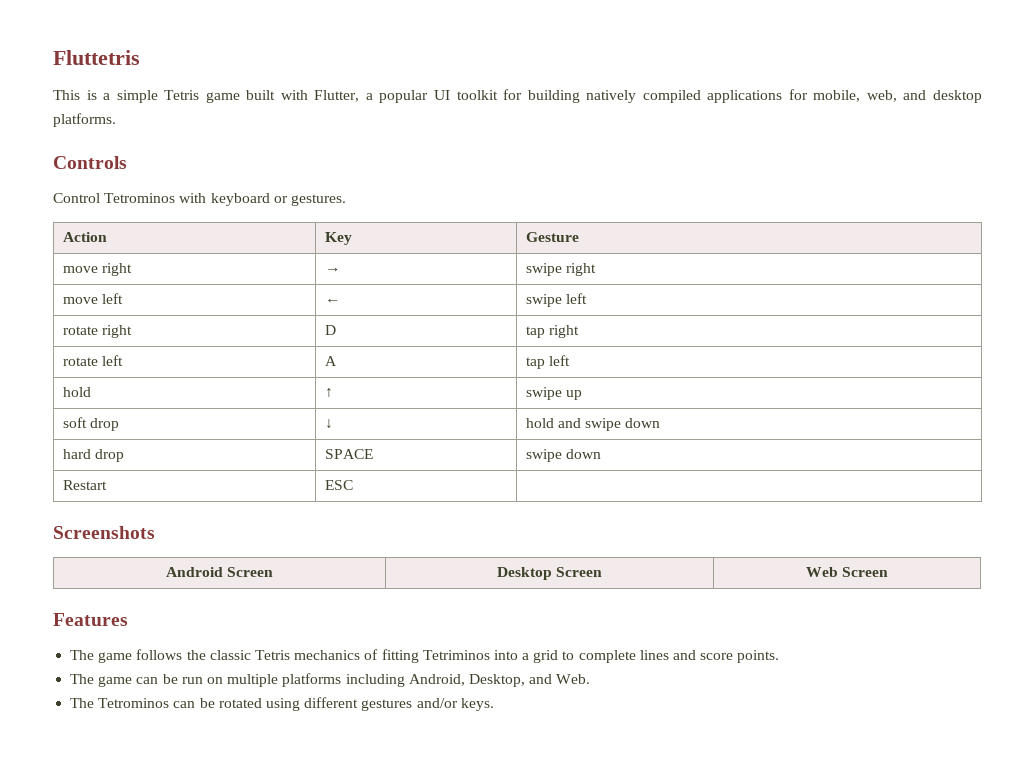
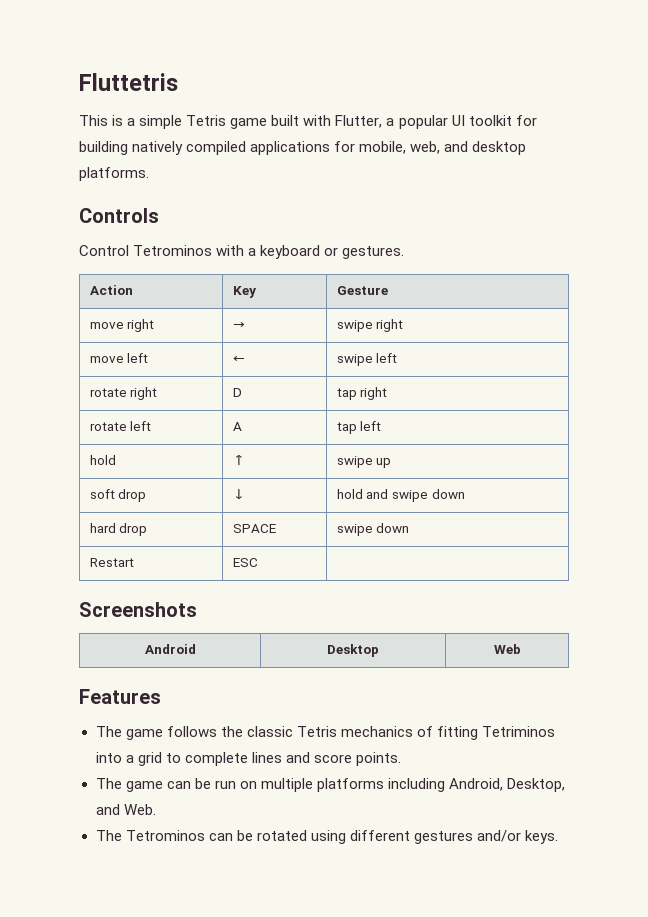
- Control Tetrominos with keyboard or gestures.
+ Control Tetrominos with a keyboard or gestures.
- Android Screen | Desktop Screen | Web Screen
+ Android | Desktop | Web

